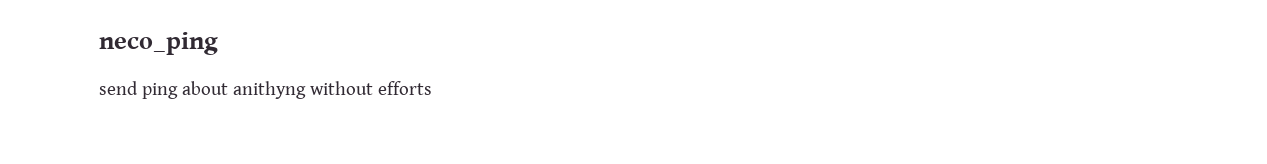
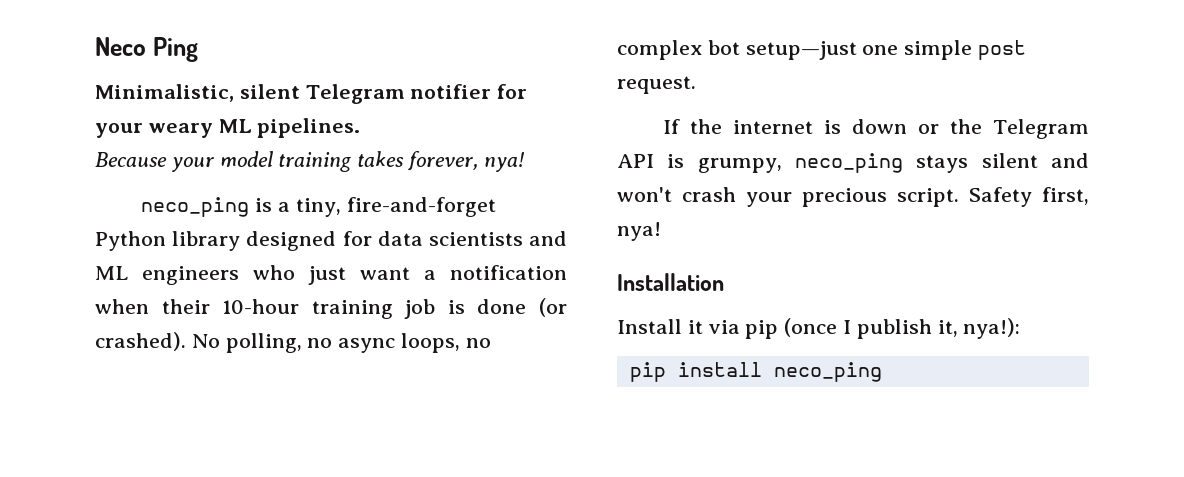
- neco_ping
- send ping about anithyng without efforts
+ Neco Ping
+ Minimalistic, silent Telegram notifier for your weary ML pipelines.
+ Because your model training takes forever, nya!
+ neco_ping is a tiny, fire-and-forget Python library designed for data scientists and ML engineers who just want a notification when their 10-hour training job is done (or crashed). No polling, no async loops, no complex bot setup—just one simple post request.
+ If the internet is down or the Telegram API is grumpy, neco_ping stays silent and won't crash your precious script. Safety first, nya!
+ Installation
+ Install it via pip (once I publish it, nya!):
+ pip install neco_ping

